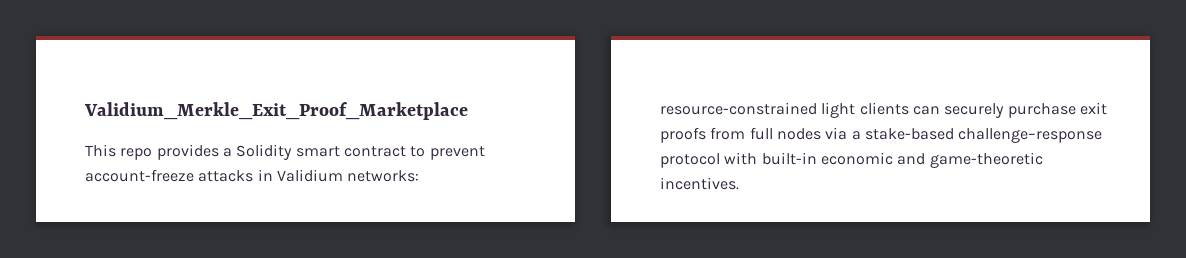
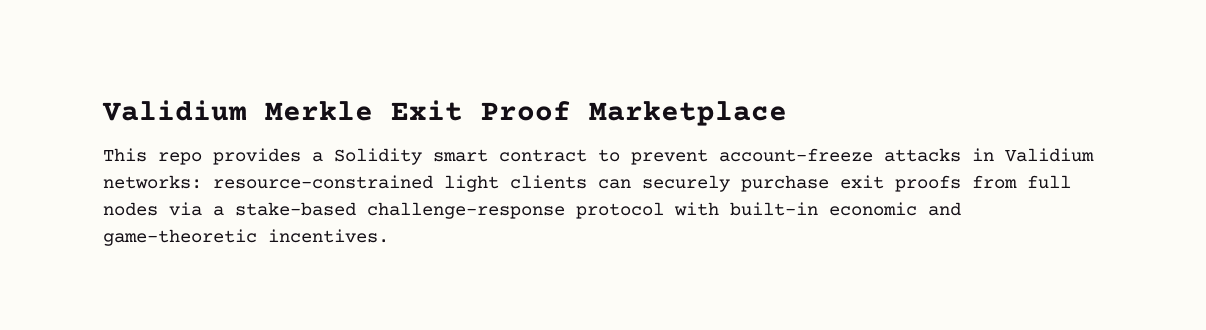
- Validium_Merkle_Exit_Proof_Marketplace
+ Validium Merkle Exit Proof Marketplace

